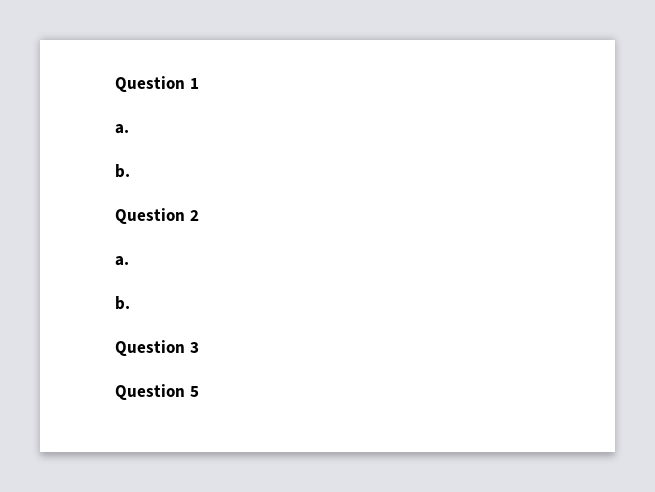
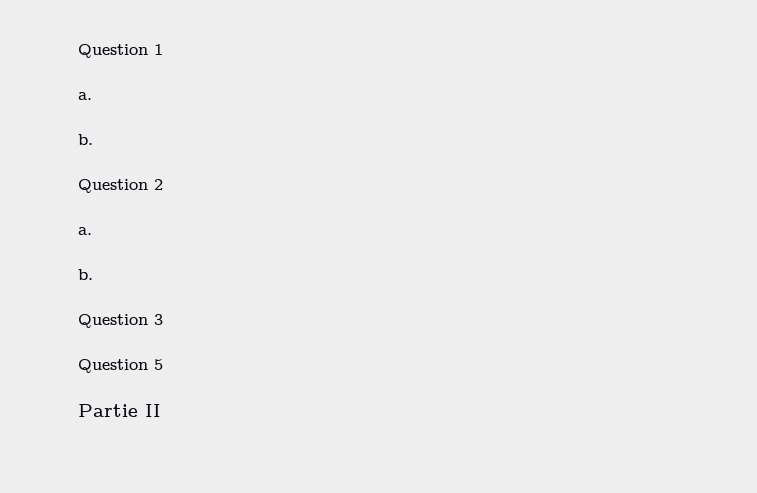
+ Partie II

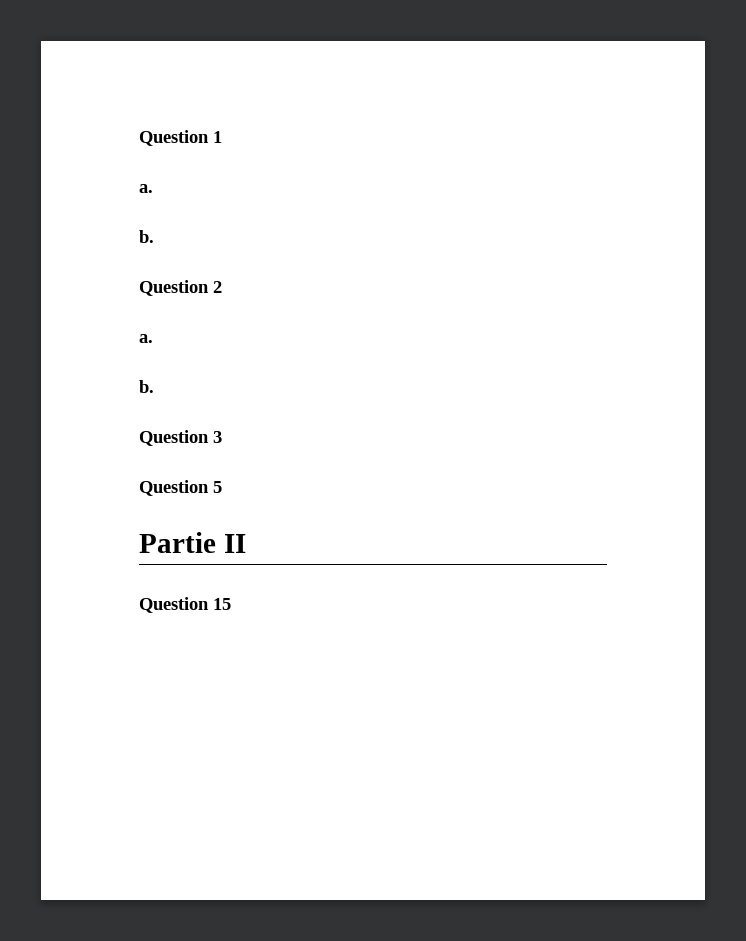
+ Question 15

